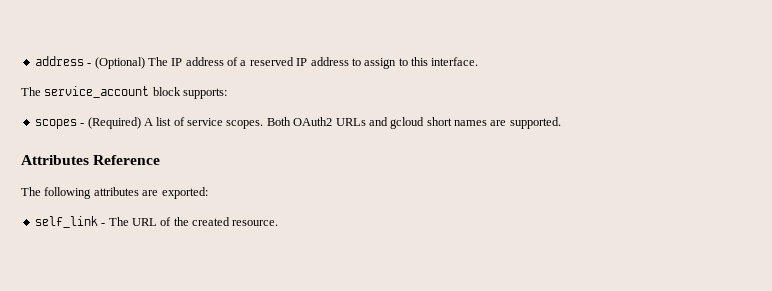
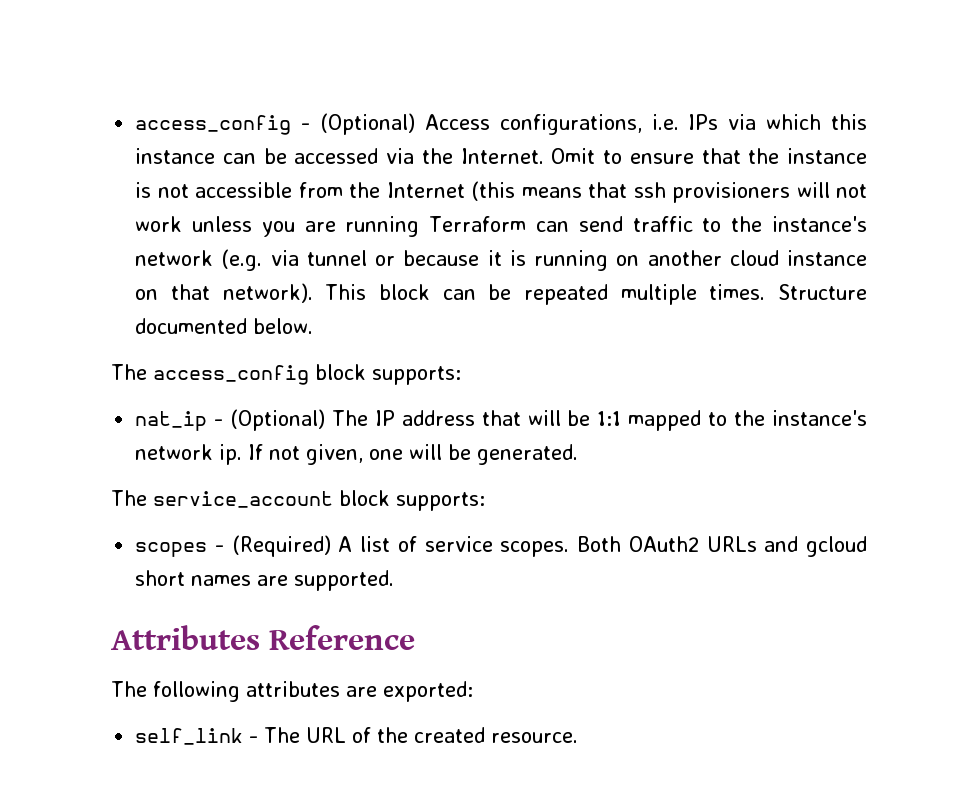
- address - (Optional) The IP address of a reserved IP address to assign to this interface.
+ access_config - (Optional) Access configurations, i.e. IPs via which this instance can be accessed via the Internet. Omit to ensure that the instance is not accessible from the Internet (this means that ssh provisioners will not work unless you are running Terraform can send traffic to the instance's network (e.g. via tunnel or because it is running on another cloud instance on that network). This block can be repeated multiple times. Structure documented below.
+ The access_config block supports:
+ nat_ip - (Optional) The IP address that will be 1:1 mapped to the instance's network ip. If not given, one will be generated.

